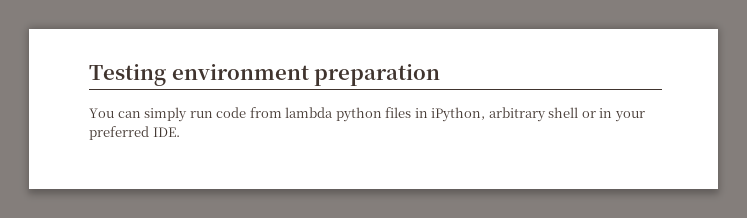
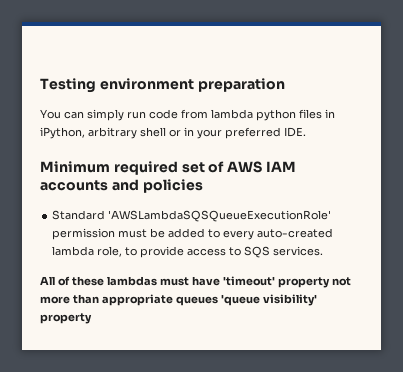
+ Minimum required set of AWS IAM accounts and policies
+ Standard 'AWSLambdaSQSQueueExecutionRole' permission must be added to every auto-created lambda role, to provide access to SQS services.
+ All of these lambdas must have 'timeout' property not more than appropriate queues 'queue visibility' property

